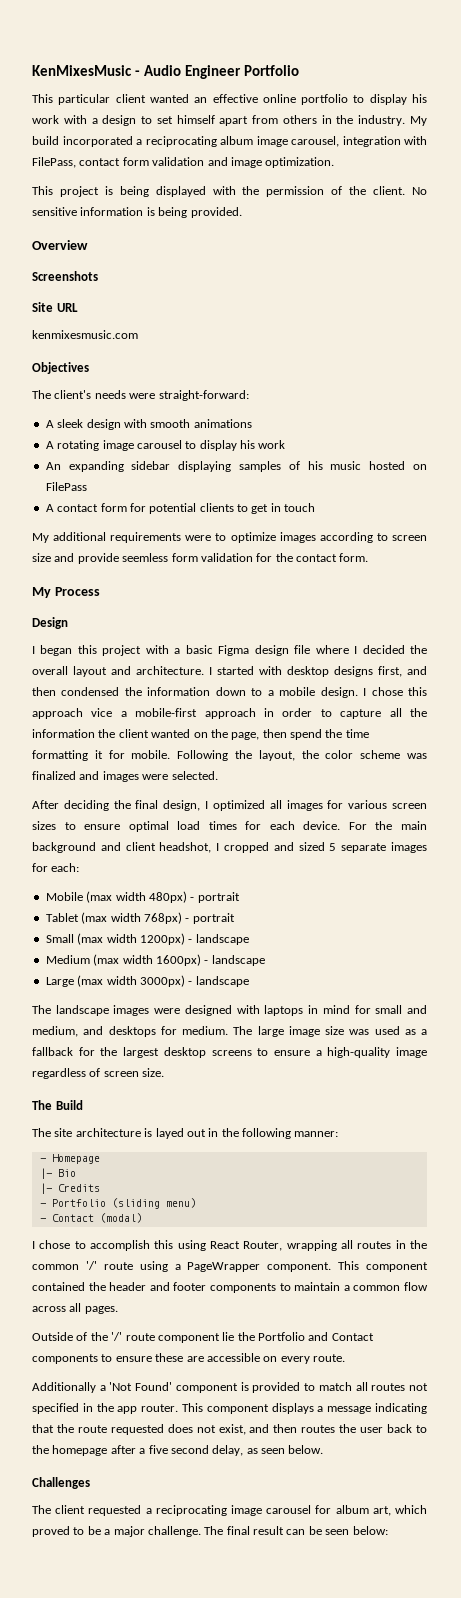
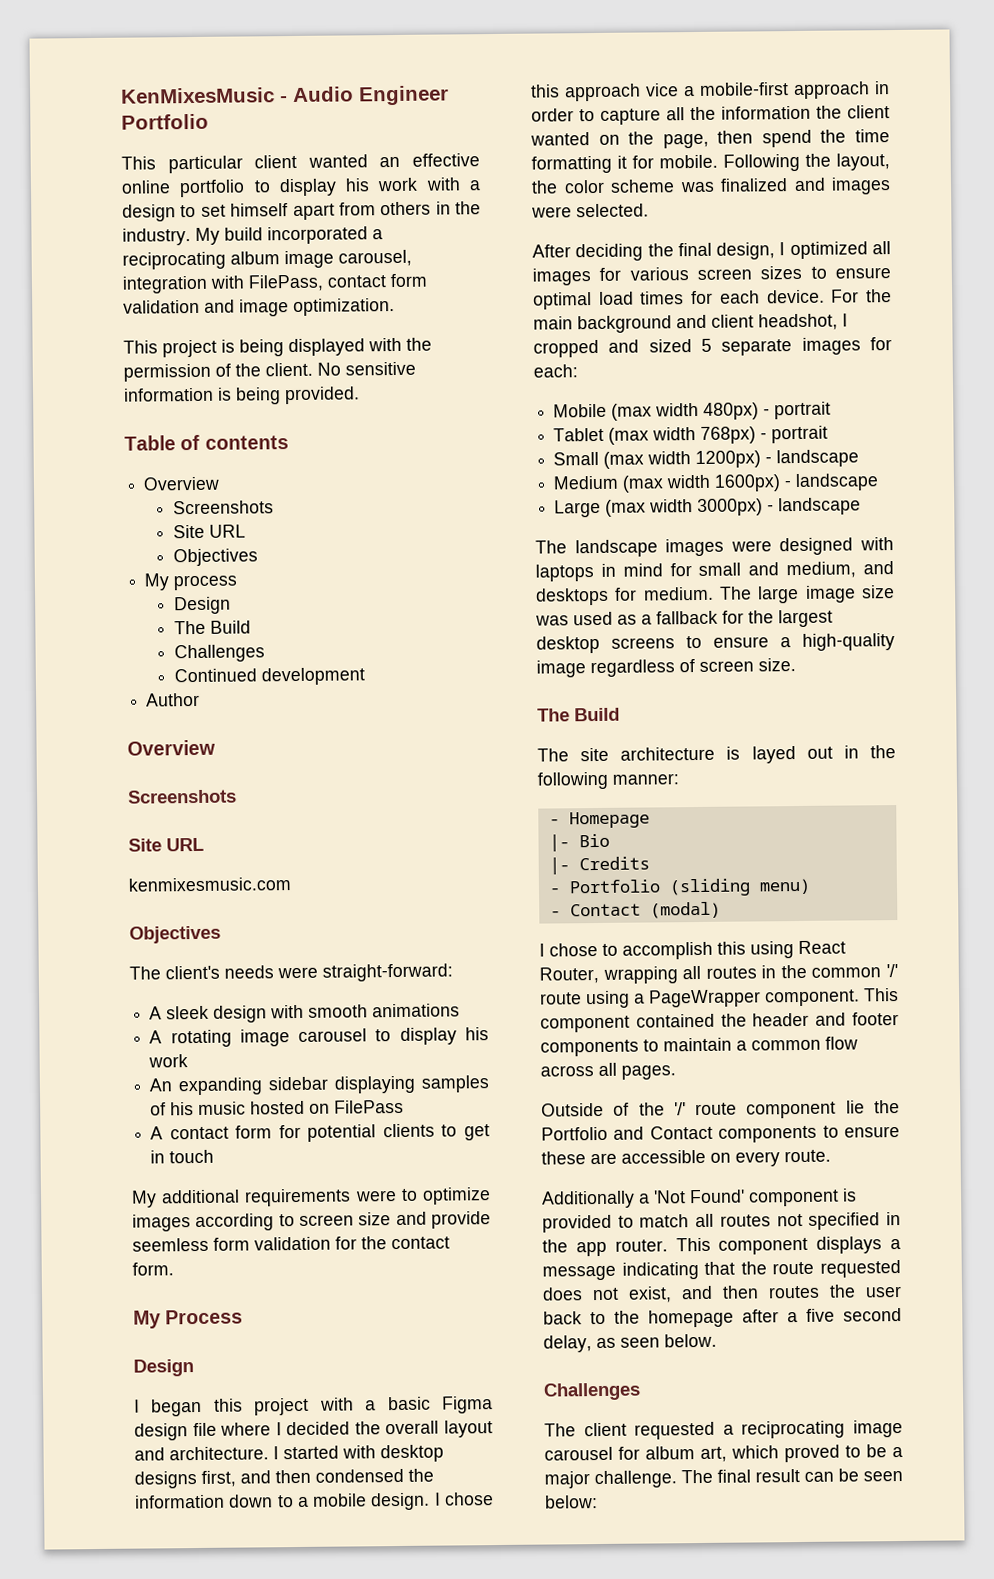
+ Table of contents
+ Overview
+ Screenshots
+ Site URL
+ Objectives
+ My process
+ Design
+ The Build
+ Challenges
+ Continued development
+ Author

